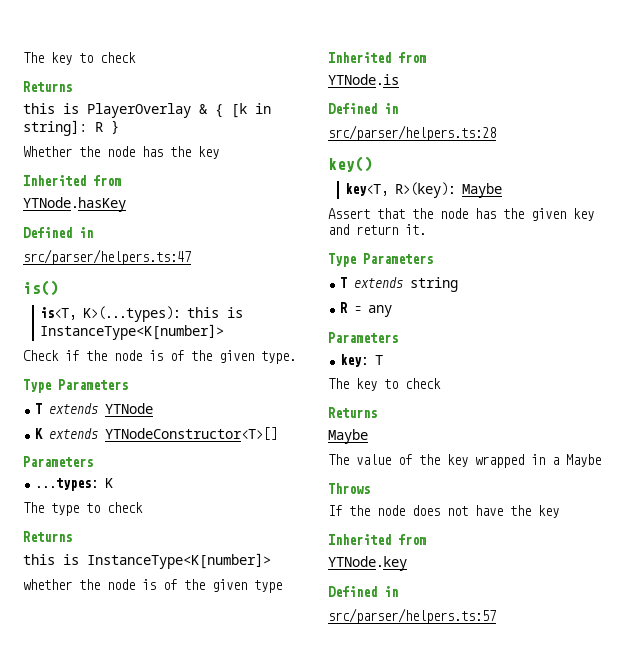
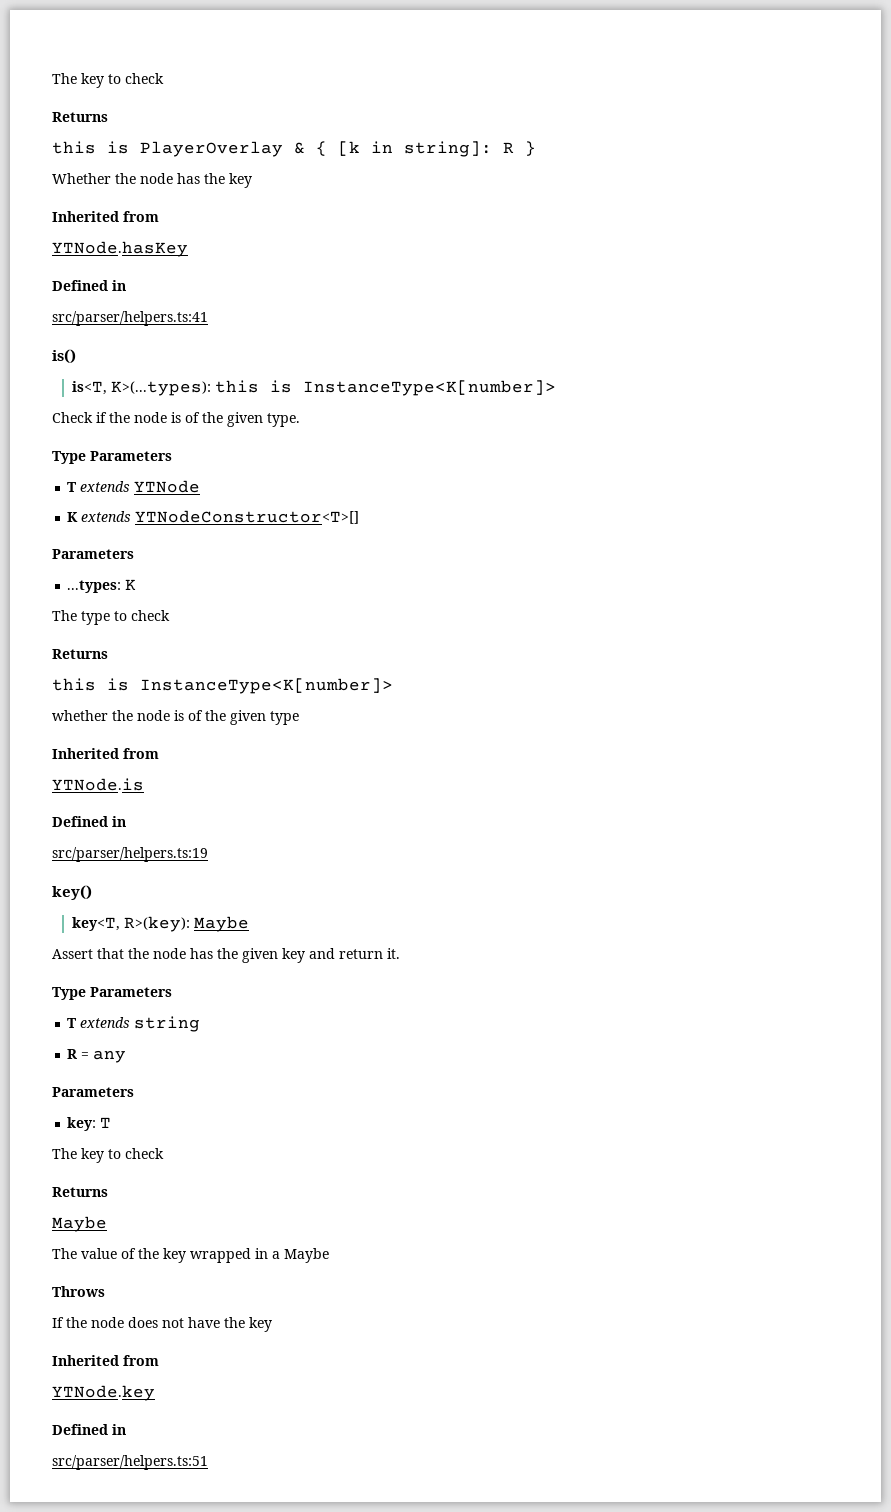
- src/parser/helpers.ts:47
+ src/parser/helpers.ts:41
- src/parser/helpers.ts:28
+ src/parser/helpers.ts:19
- src/parser/helpers.ts:57
+ src/parser/helpers.ts:51

